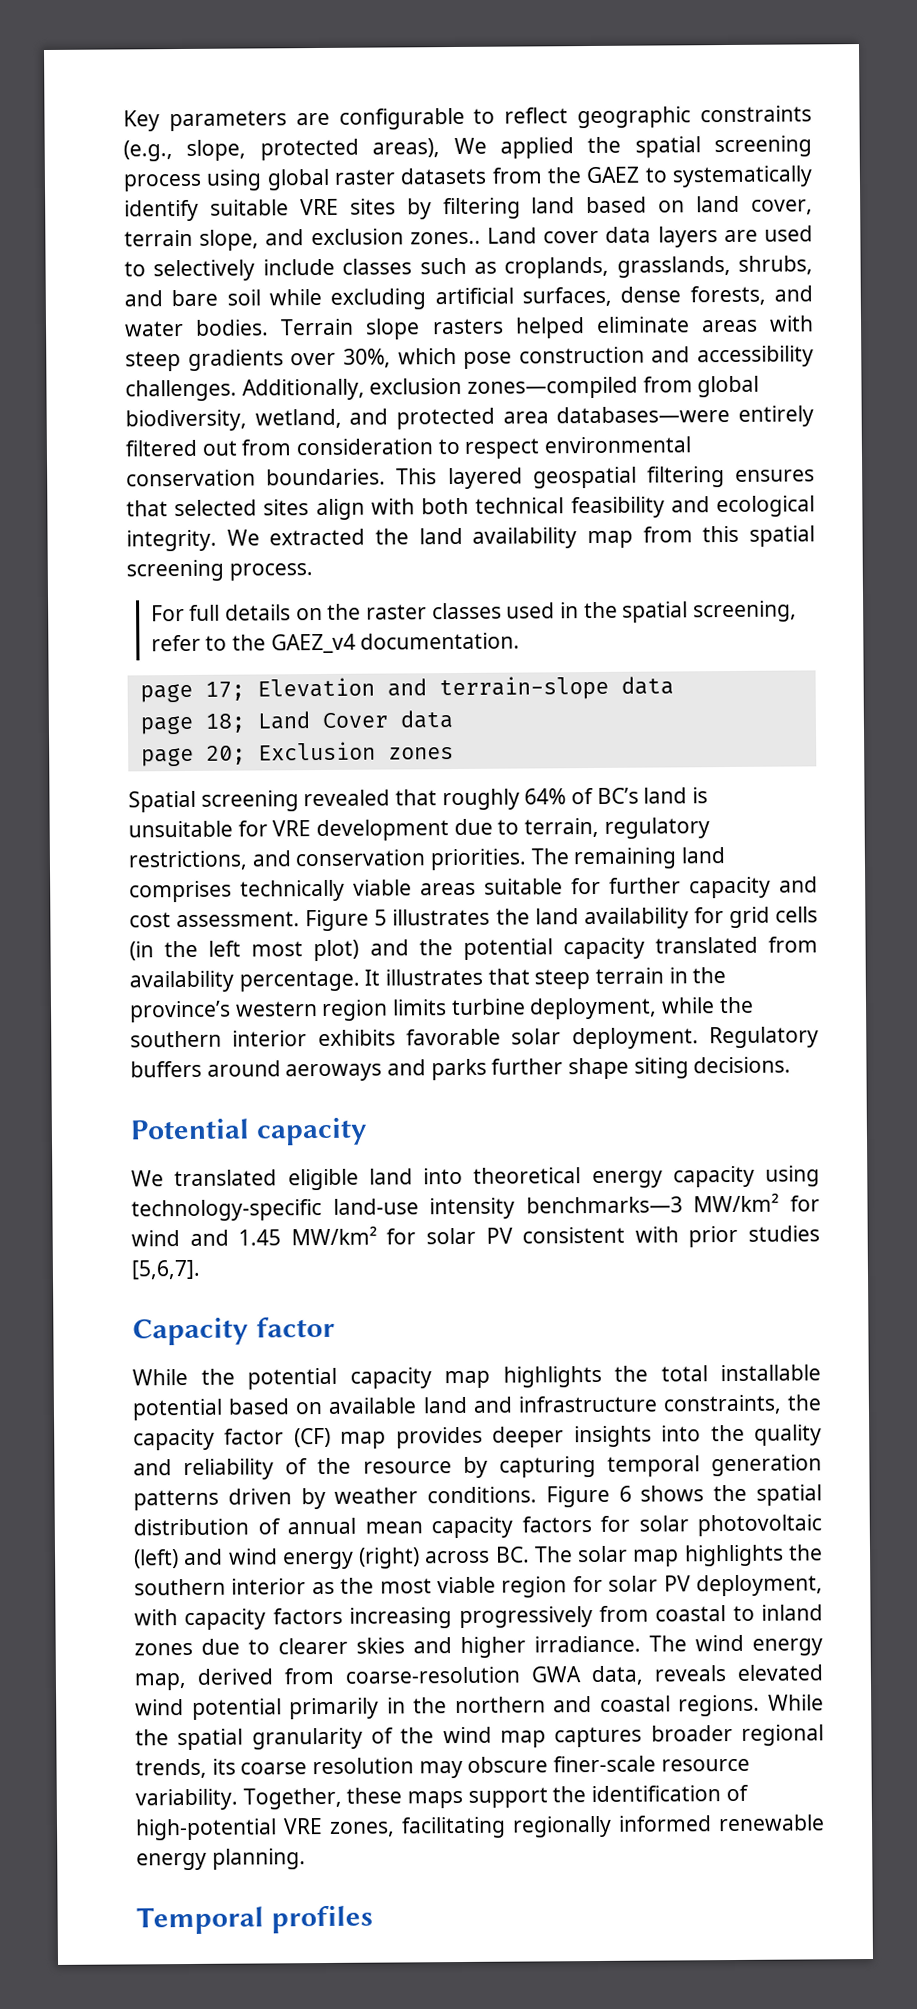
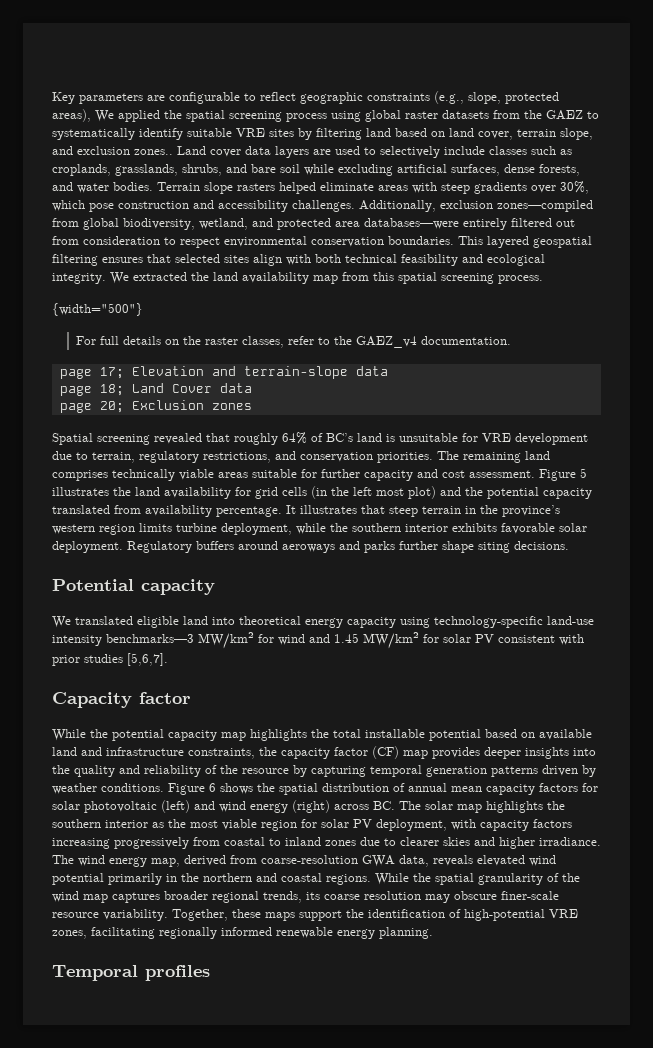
+ {width="500"}
- For full details on the raster classes used in the spatial screening, refer to the GAEZ_v4 documentation.
+ For full details on the raster classes, refer to the GAEZ_v4 documentation.

